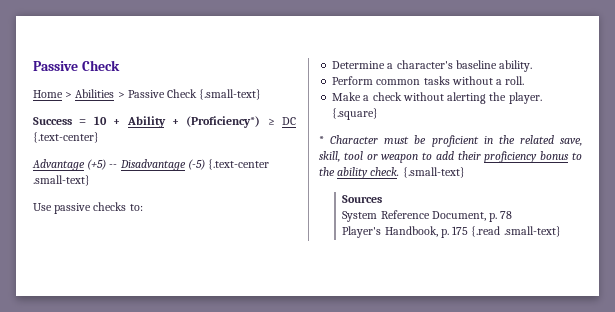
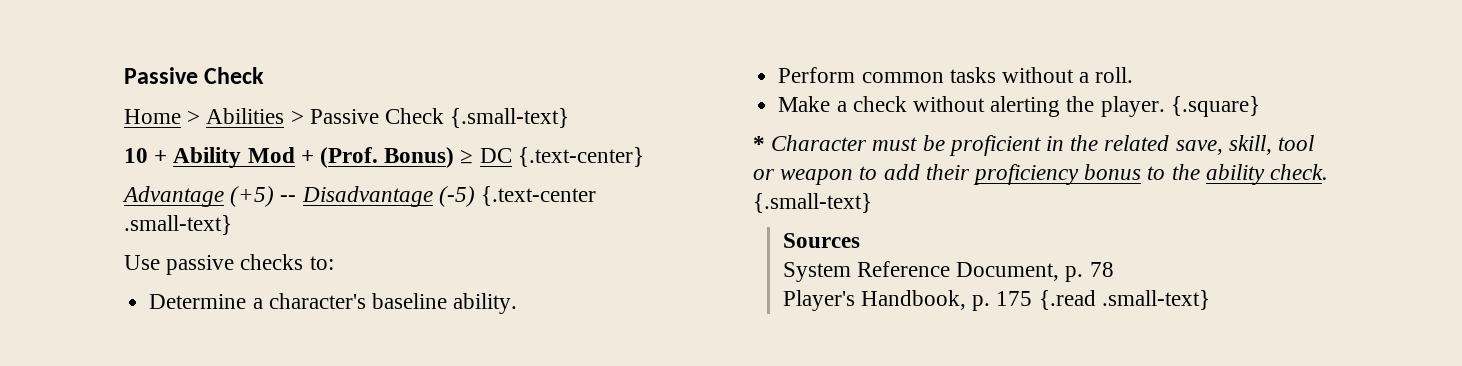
- Success = 10 + Ability + (Proficiency*) ≥ DC {.text-center}
+ 10 + Ability Mod + (Prof. Bonus) ≥ DC {.text-center}

